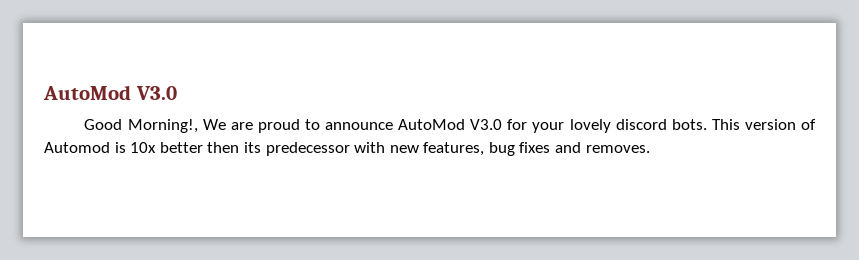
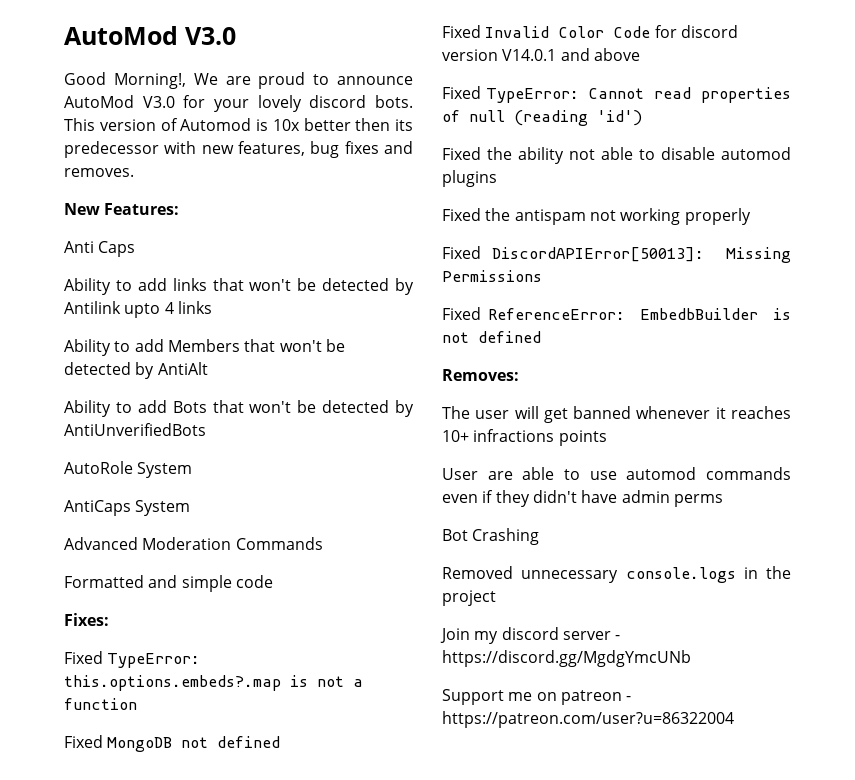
+ New Features:
+ Anti Caps
+ Ability to add links that won't be detected by Antilink upto 4 links
+ Ability to add Members that won't be detected by AntiAlt
+ Ability to add Bots that won't be detected by AntiUnverifiedBots
+ AutoRole System
+ AntiCaps System
+ Advanced Moderation Commands
+ Formatted and simple code
+ Fixes:
+ Fixed TypeError: this.options.embeds?.map is not a function
+ Fixed MongoDB not defined
+ Fixed Invalid Color Code for discord version V14.0.1 and above
+ Fixed TypeError: Cannot read properties of null (reading 'id')
+ Fixed the ability not able to disable automod plugins
+ Fixed the antispam not working properly
+ Fixed DiscordAPIError[50013]: Missing Permissions
+ Fixed ReferenceError: EmbedbBuilder is not defined
+ Removes:
+ The user will get banned whenever it reaches 10+ infractions points
+ User are able to use automod commands even if they didn't have admin perms
+ Bot Crashing
+ Removed unnecessary console.logs in the project
+ Join my discord server - https://discord.gg/MgdgYmcUNb
+ Support me on patreon - https://patreon.com/user?u=86322004

